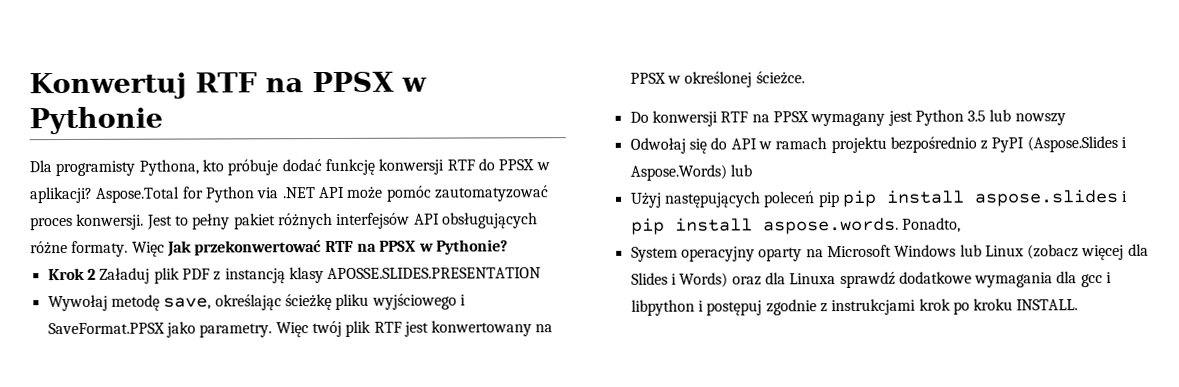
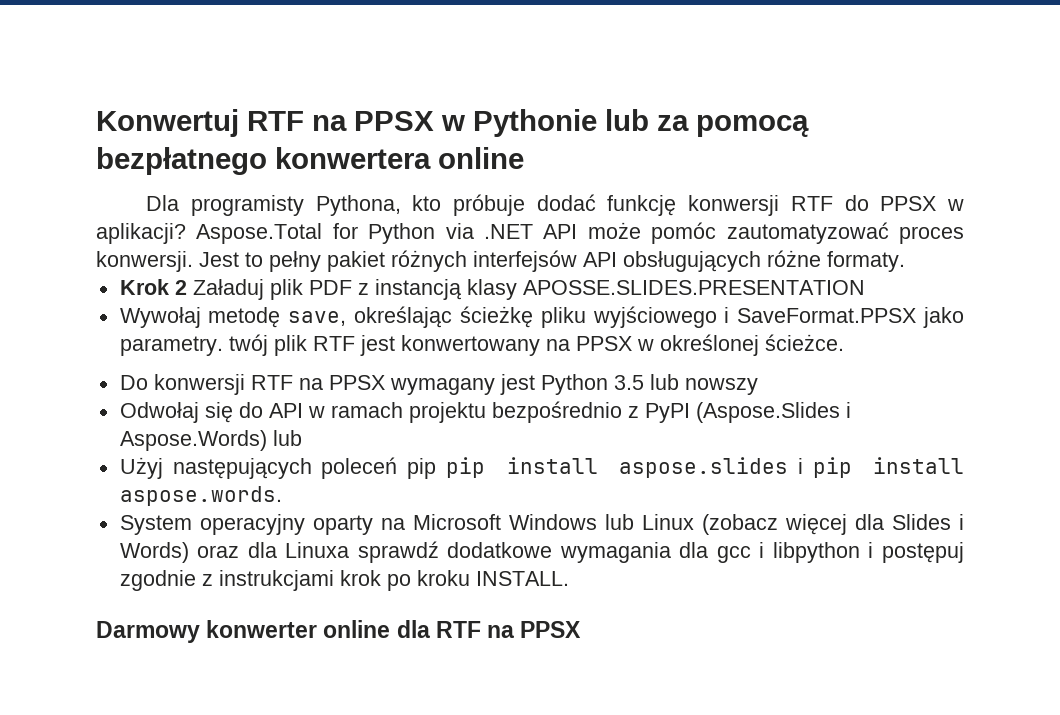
- Konwertuj RTF na PPSX w Pythonie
+ Konwertuj RTF na PPSX w Pythonie lub za pomocą bezpłatnego konwertera online
- Więc Jak przekonwertować RTF na PPSX w Pythonie?
- Wywołaj metodę save, określając ścieżkę pliku wyjściowego i SaveFormat.PPSX jako parametry. Więc twój plik RTF jest konwertowany na PPSX w określonej ścieżce.
+ Wywołaj metodę save, określając ścieżkę pliku wyjściowego i SaveFormat.PPSX jako parametry. twój plik RTF jest konwertowany na PPSX w określonej ścieżce.
- Użyj następujących poleceń pip pip install aspose.slides i pip install aspose.words. Ponadto,
+ Użyj następujących poleceń pip pip install aspose.slides i pip install aspose.words.
+ Darmowy konwerter online dla RTF na PPSX

